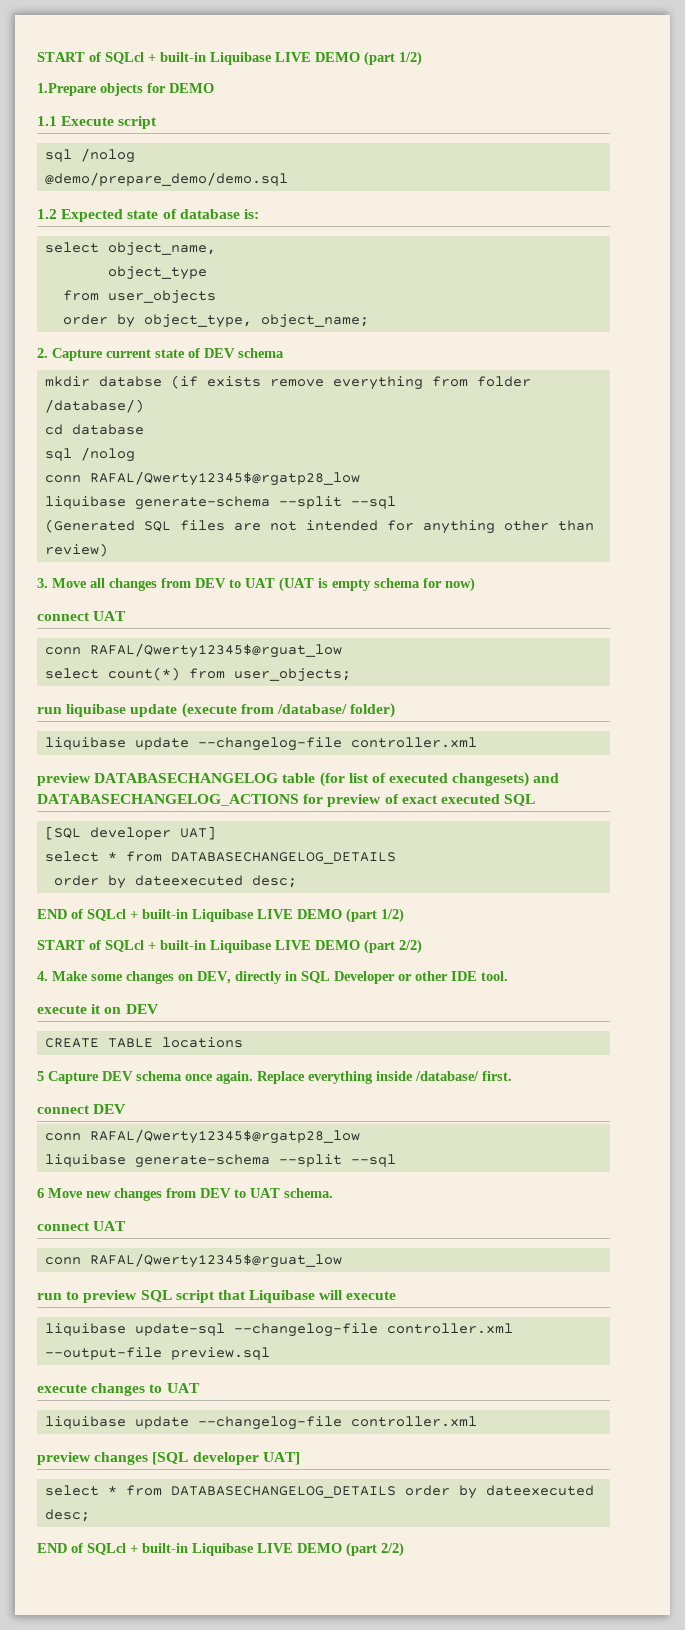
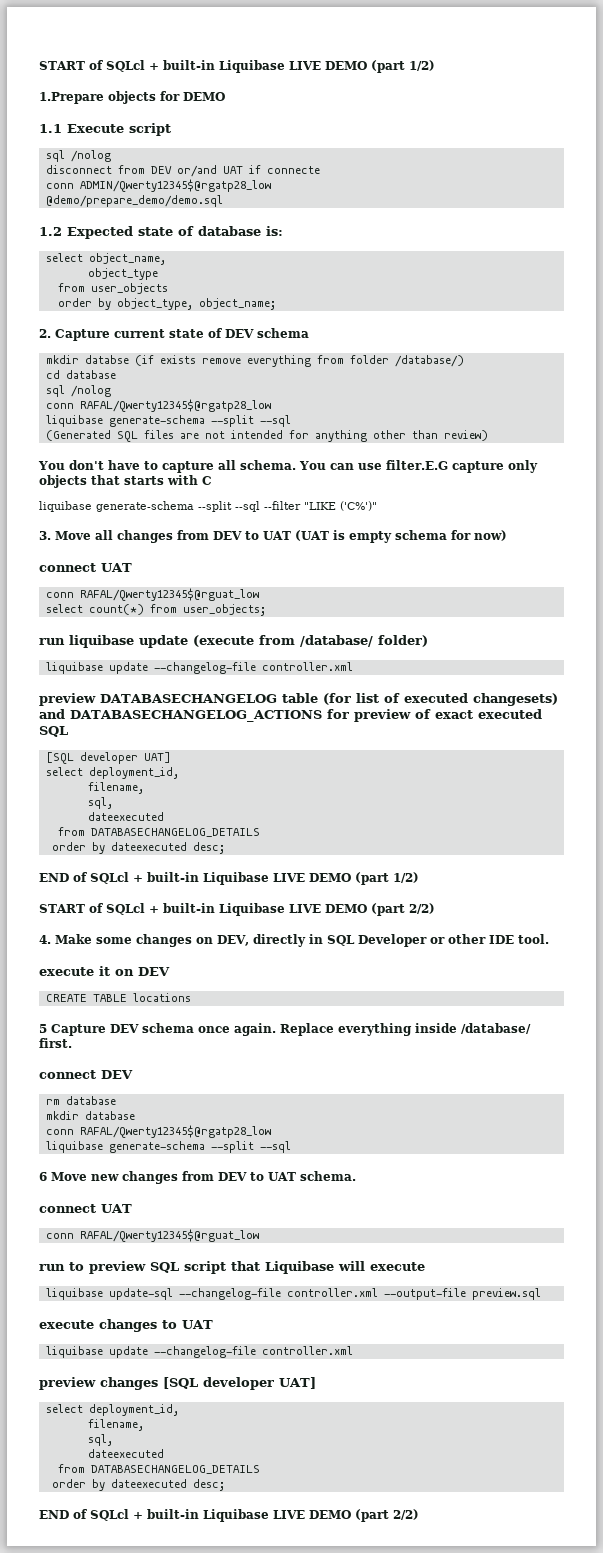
+ disconnect from DEV or/and UAT if connecte
+ conn ADMIN/Qwerty12345$@rgatp28_low
+ You don't have to capture all schema. You can use filter.E.G capture only objects that starts with C
+ liquibase generate-schema --split --sql --filter "LIKE ('C%')"
  preview DATABASECHANGELOG table (for list of executed changesets) and DATABASECHANGELOG_ACTIONS for preview of exact executed SQL
  [SQL developer UAT]
- select * from DATABASECHANGELOG_DETAILS
+ select deployment_id,
+ filename,
+ sql,
+ dateexecuted
+ from DATABASECHANGELOG_DETAILS
+ rm database
+ mkdir database
  preview changes [SQL developer UAT]
- select * from DATABASECHANGELOG_DETAILS order by dateexecuted desc;
+ select deployment_id,
+ filename,
+ sql,
+ dateexecuted
+ from DATABASECHANGELOG_DETAILS
+ order by dateexecuted desc;

